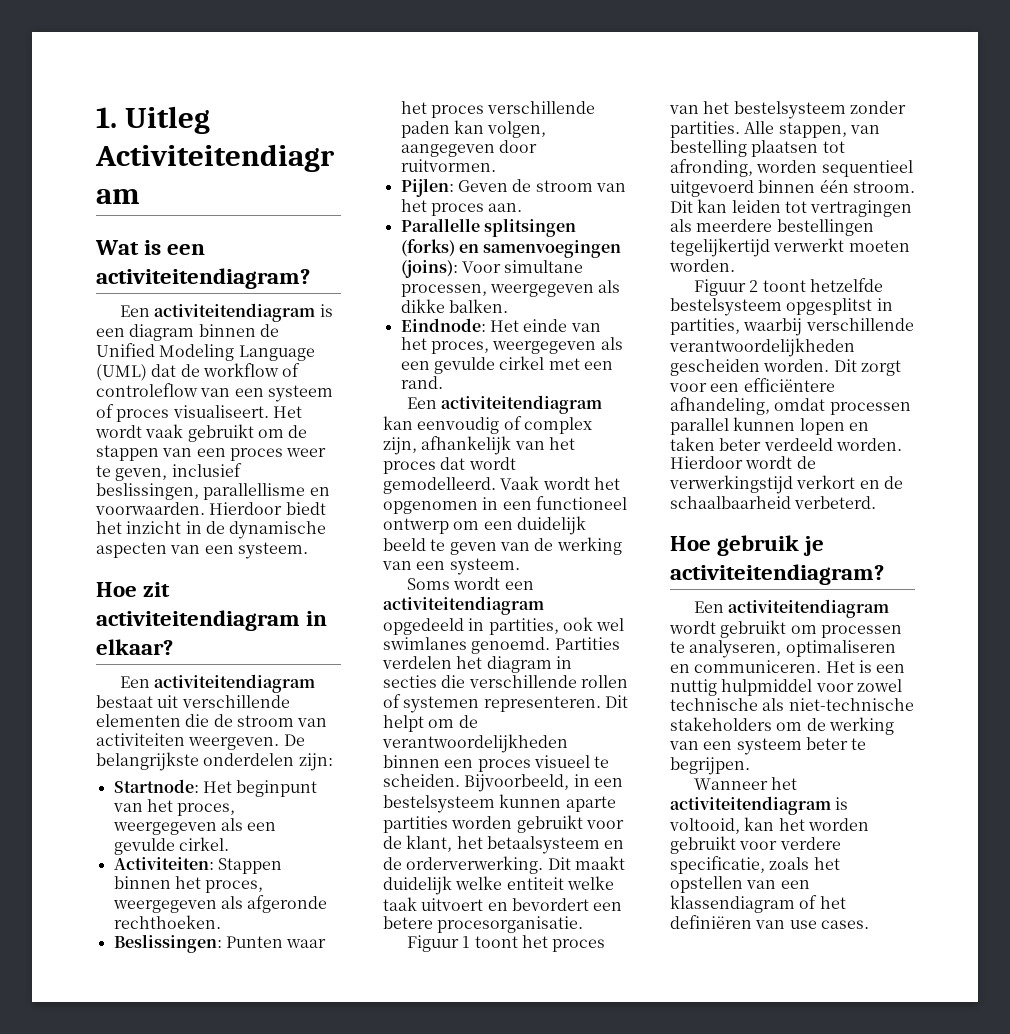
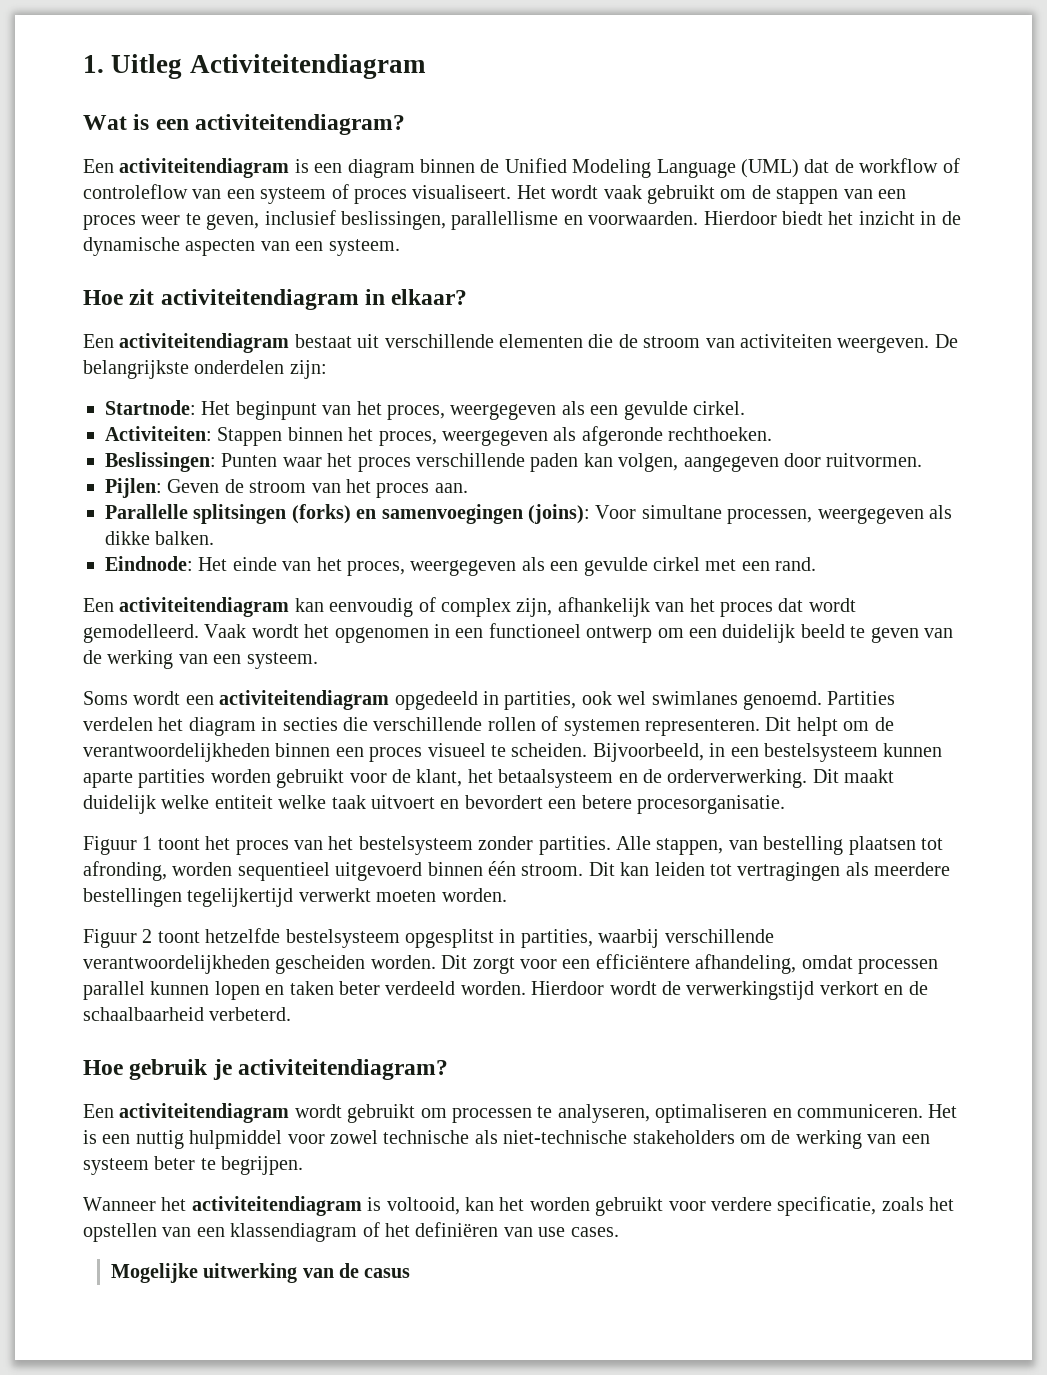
+ Mogelijke uitwerking van de casus

